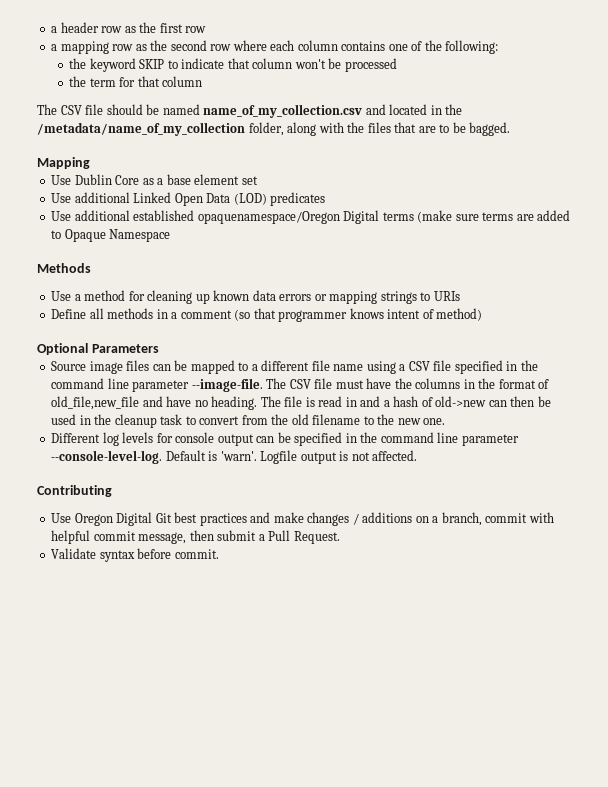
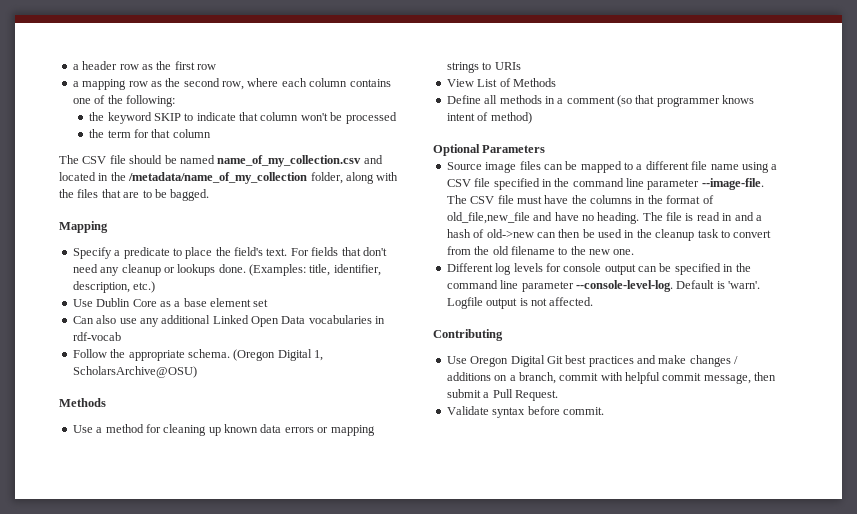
- a mapping row as the second row where each column contains one of the following:
+ a mapping row as the second row, where each column contains one of the following:
+ Specify a predicate to place the field's text. For fields that don't need any cleanup or lookups done. (Examples: title, identifier, description, etc.)
- Use additional Linked Open Data (LOD) predicates
- Use additional established opaquenamespace/Oregon Digital terms (make sure terms are added to Opaque Namespace
+ Can also use any additional Linked Open Data vocabularies in rdf-vocab
+ Follow the appropriate schema. (Oregon Digital 1, ScholarsArchive@OSU)
+ View List of Methods

